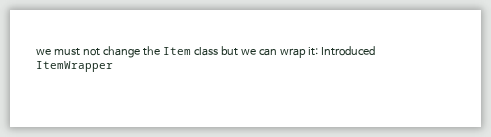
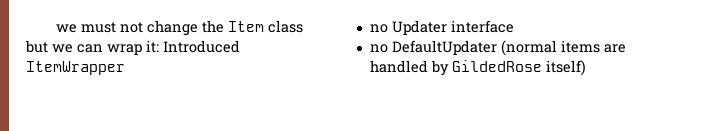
+ no Updater interface
+ no DefaultUpdater (normal items are handled by GildedRose itself)

